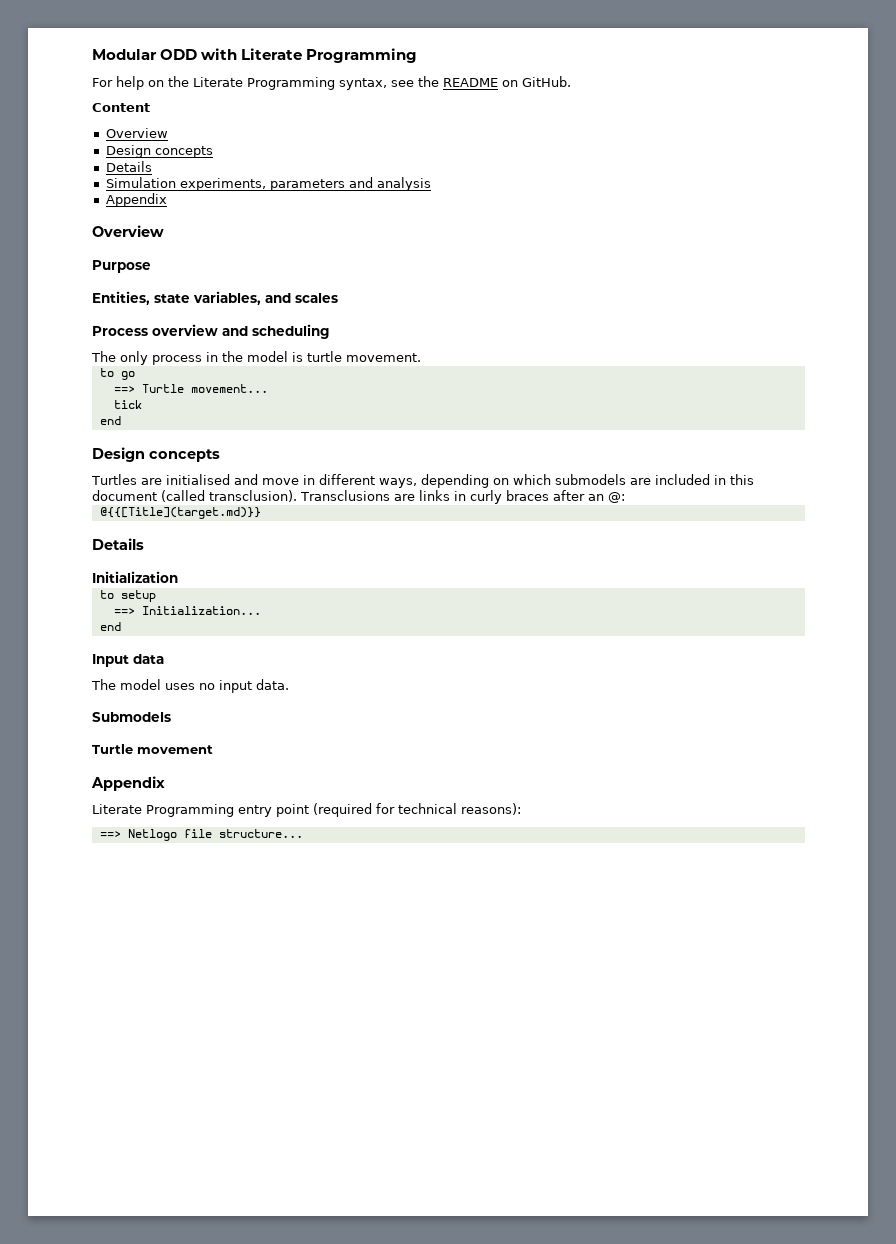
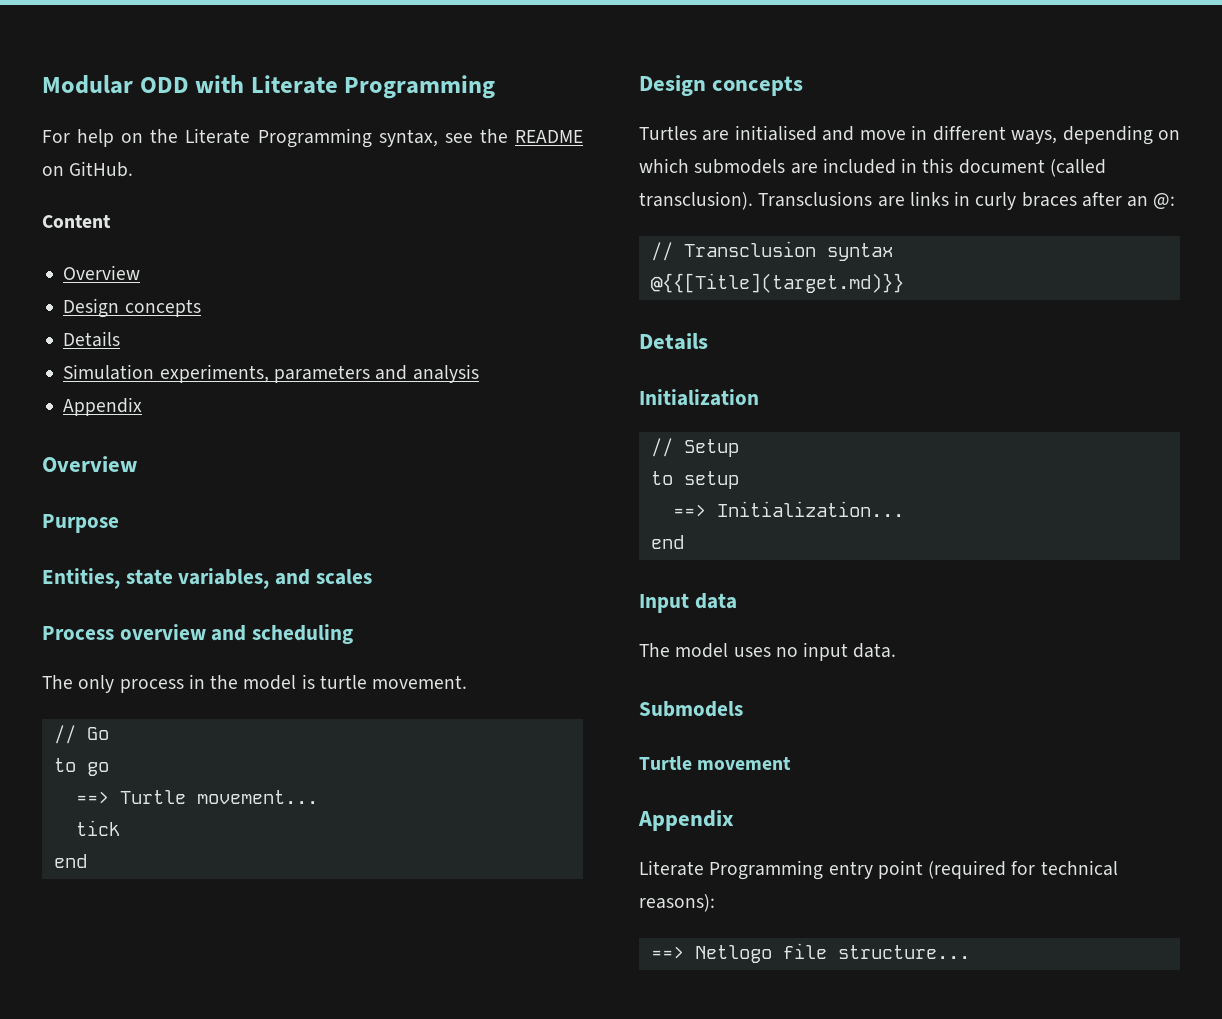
+ // Go
+ // Transclusion syntax
+ // Setup

